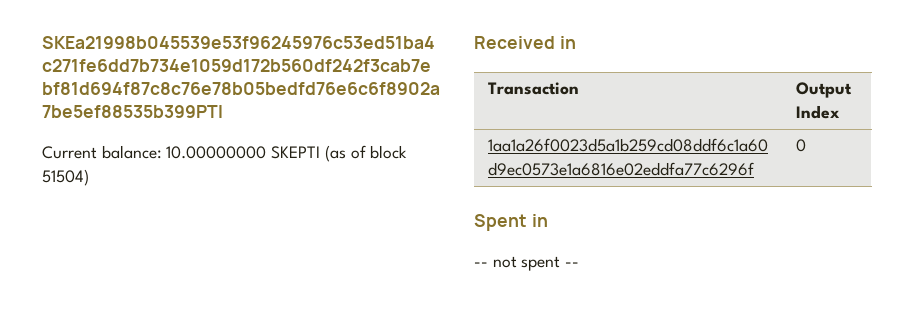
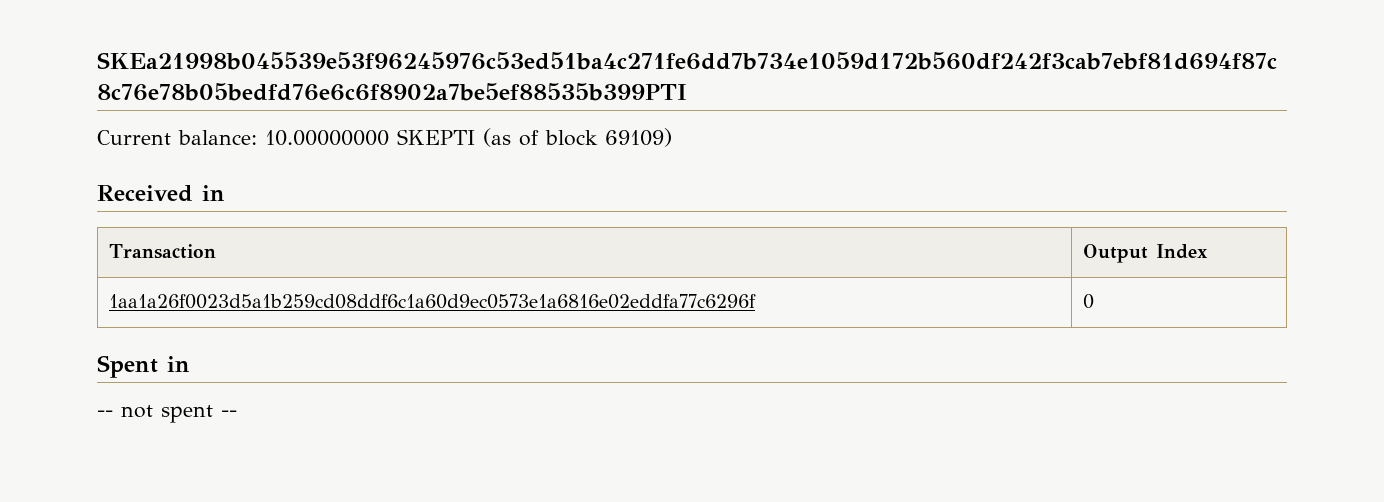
- Current balance: 10.00000000 SKEPTI (as of block 51504)
+ Current balance: 10.00000000 SKEPTI (as of block 69109)

